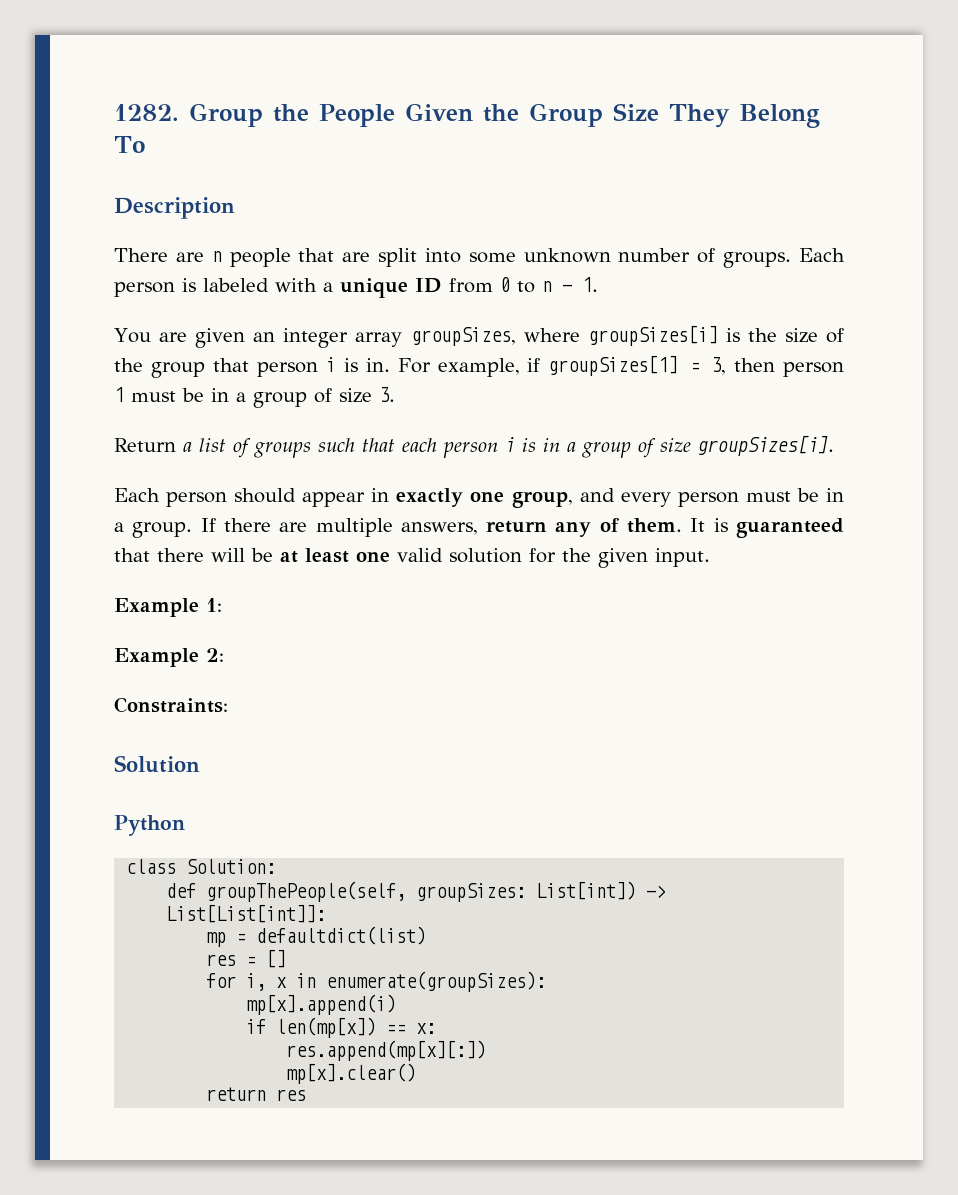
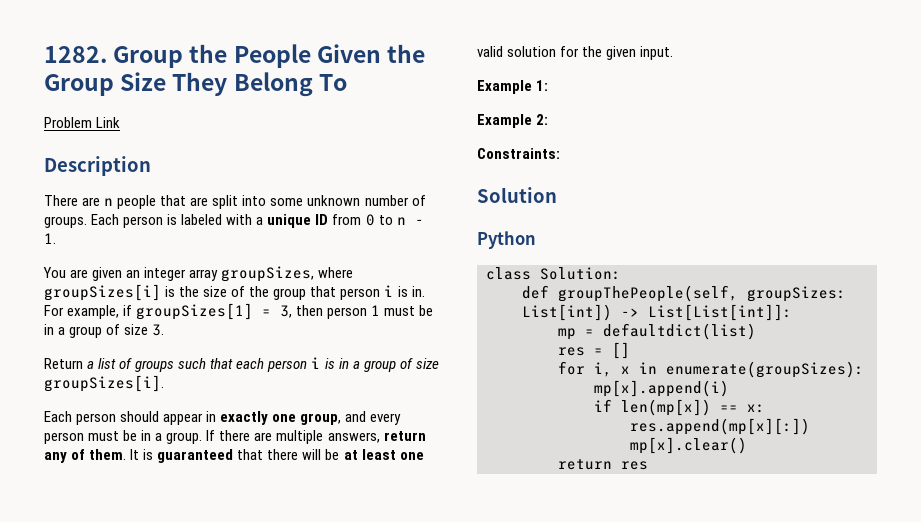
+ Problem Link

